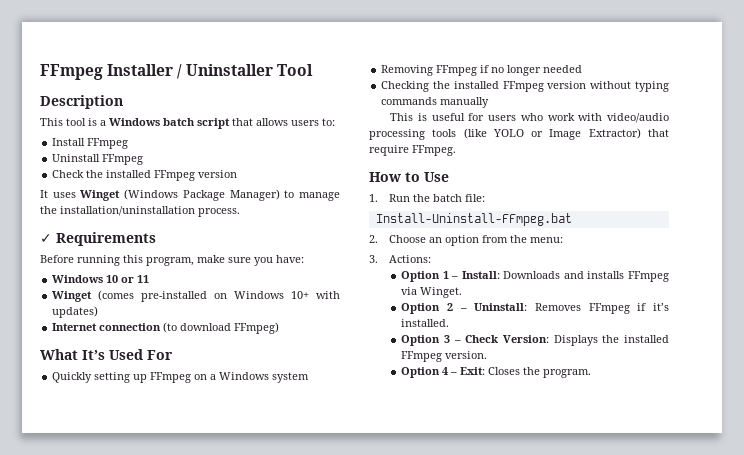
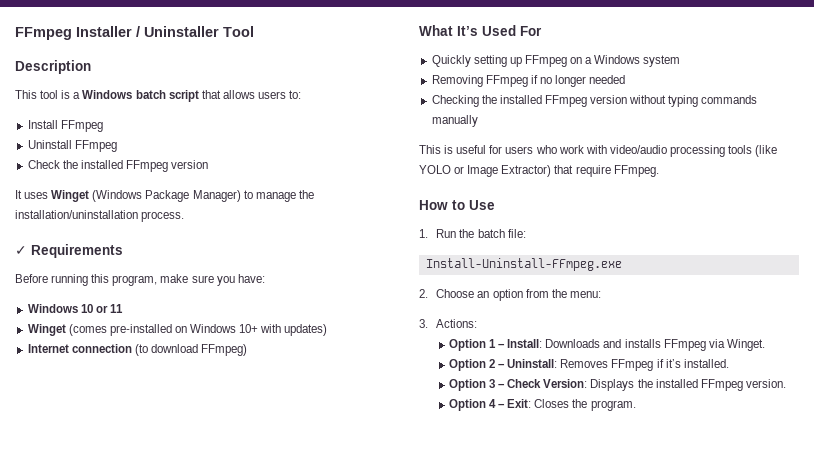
- Install-Uninstall-FFmpeg.bat
+ Install-Uninstall-FFmpeg.exe

